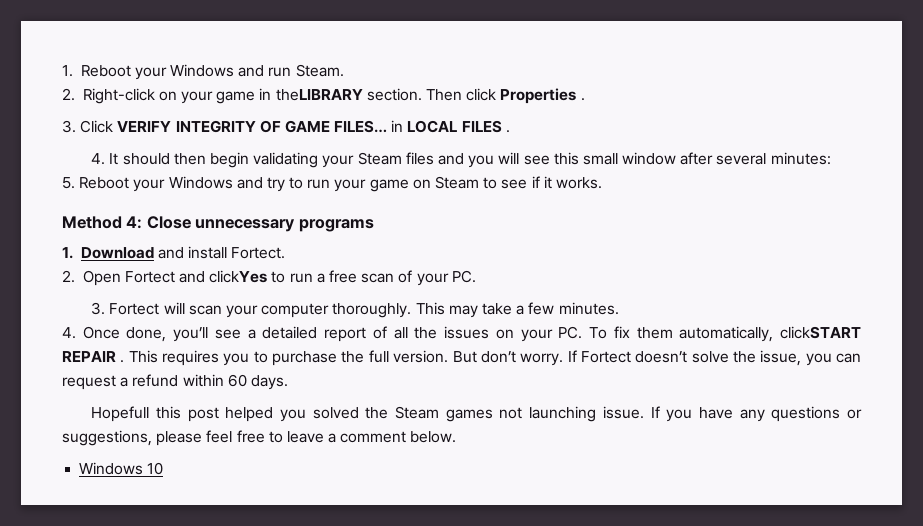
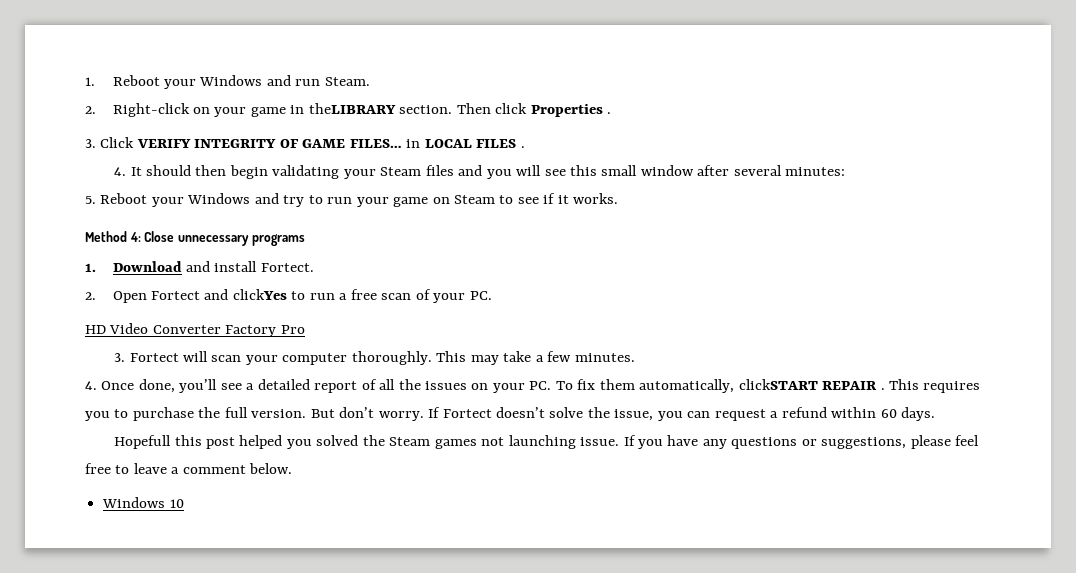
+ HD Video Converter Factory Pro

